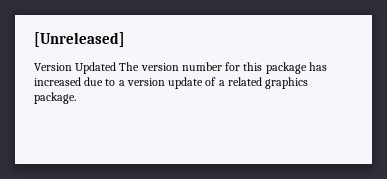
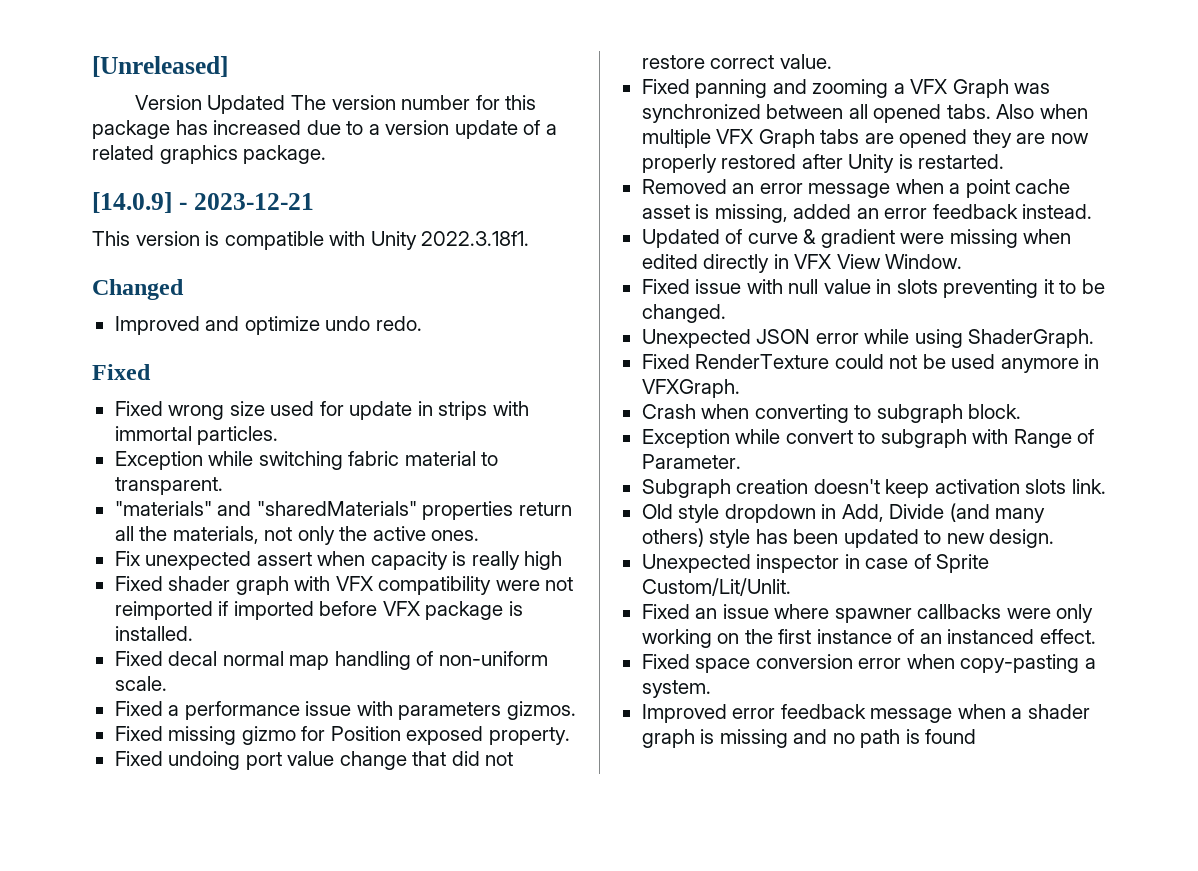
+ [14.0.9] - 2023-12-21
+ This version is compatible with Unity 2022.3.18f1.
+ Changed
+ Improved and optimize undo redo.
+ Fixed
+ Fixed wrong size used for update in strips with immortal particles.
+ Exception while switching fabric material to transparent.
+ "materials" and "sharedMaterials" properties return all the materials, not only the active ones.
+ Fix unexpected assert when capacity is really high
+ Fixed shader graph with VFX compatibility were not reimported if imported before VFX package is installed.
+ Fixed decal normal map handling of non-uniform scale.
+ Fixed a performance issue with parameters gizmos.
+ Fixed missing gizmo for Position exposed property.
+ Fixed undoing port value change that did not restore correct value.
+ Fixed panning and zooming a VFX Graph was synchronized between all opened tabs. Also when multiple VFX Graph tabs are opened they are now properly restored after Unity is restarted.
+ Removed an error message when a point cache asset is missing, added an error feedback instead.
+ Updated of curve & gradient were missing when edited directly in VFX View Window.
+ Fixed issue with null value in slots preventing it to be changed.
+ Unexpected JSON error while using ShaderGraph.
+ Fixed RenderTexture could not be used anymore in VFXGraph.
+ Crash when converting to subgraph block.
+ Exception while convert to subgraph with Range of Parameter.
+ Subgraph creation doesn't keep activation slots link.
+ Old style dropdown in Add, Divide (and many others) style has been updated to new design.
+ Unexpected inspector in case of Sprite Custom/Lit/Unlit.
+ Fixed an issue where spawner callbacks were only working on the first instance of an instanced effect.
+ Fixed space conversion error when copy-pasting a system.
+ Improved error feedback message when a shader graph is missing and no path is found

